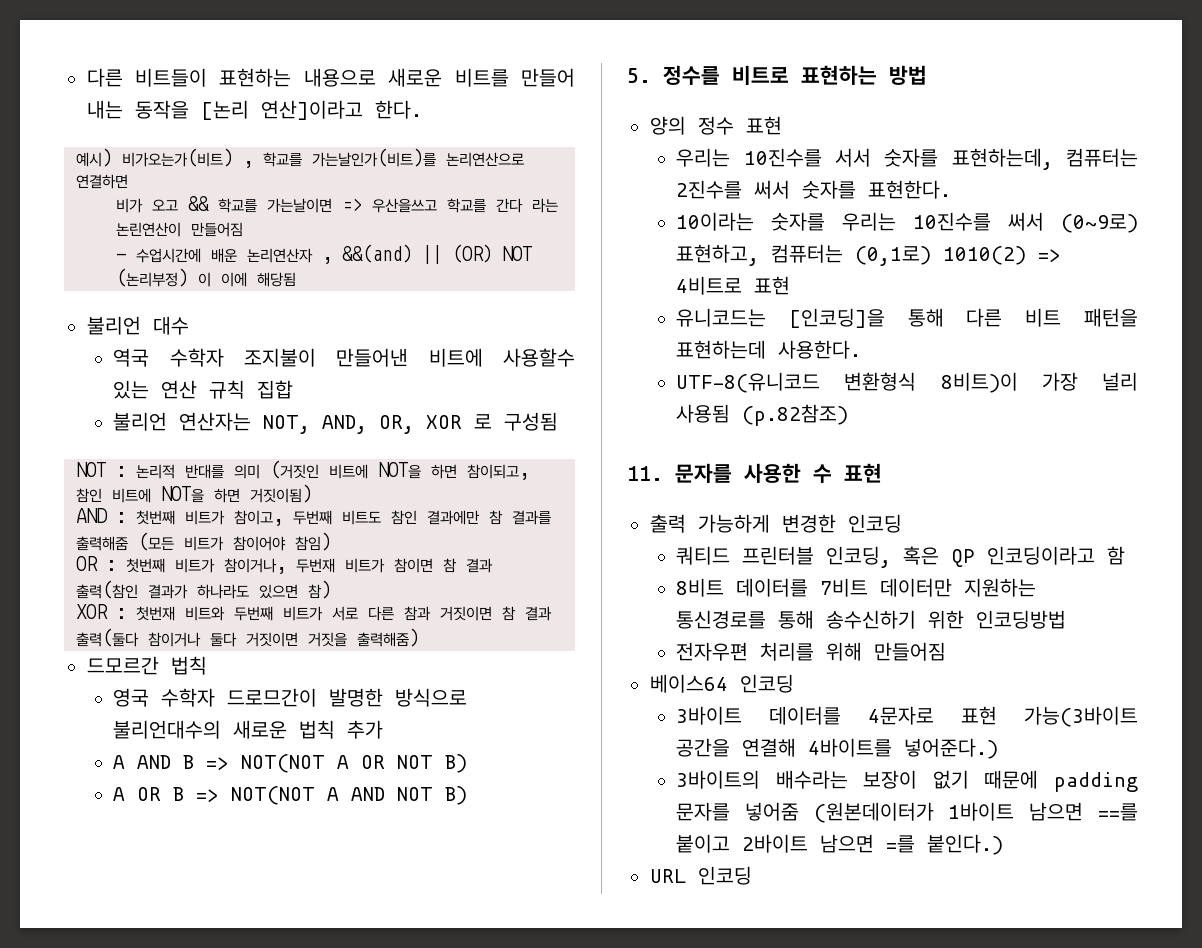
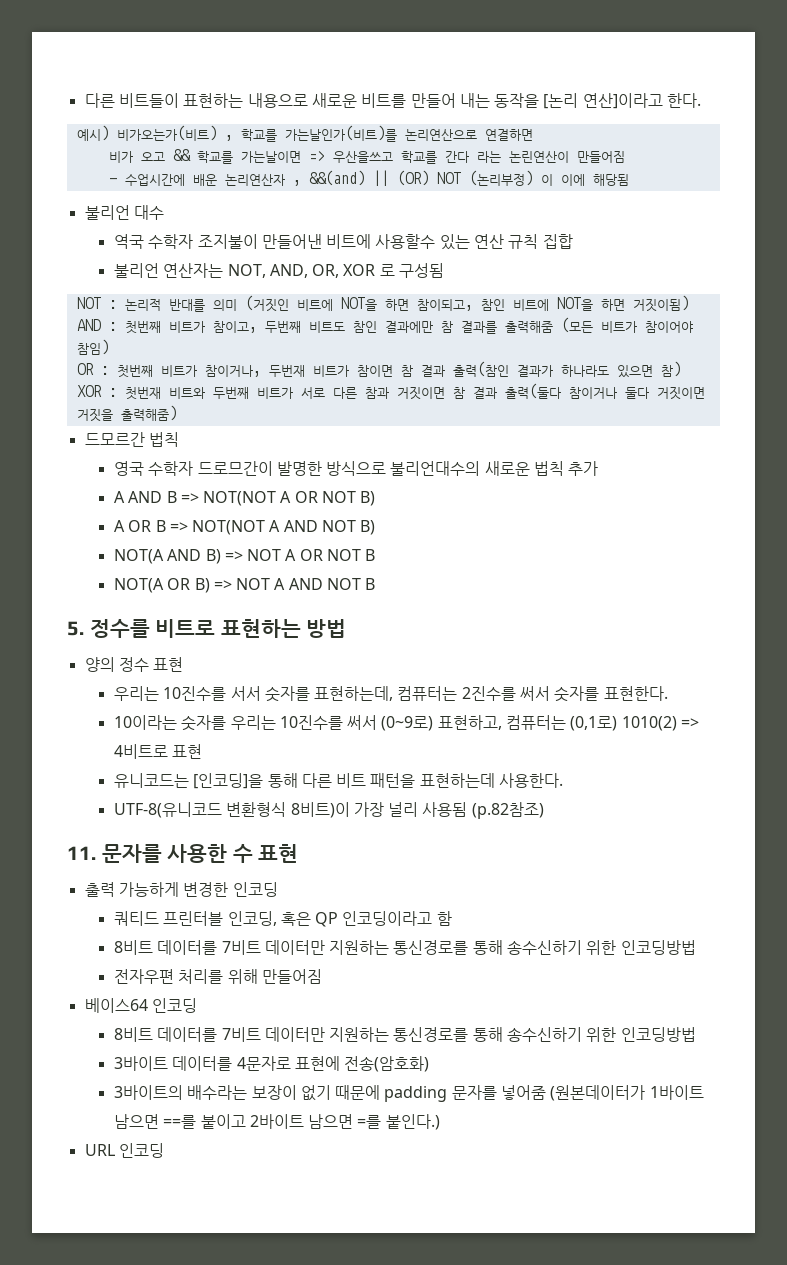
+ NOT(A AND B) => NOT A OR NOT B
+ NOT(A OR B) => NOT A AND NOT B
  베이스64 인코딩
- 3바이트 데이터를 4문자로 표현 가능(3바이트 공간을 연결해 4바이트를 넣어준다.)
+ 8비트 데이터를 7비트 데이터만 지원하는 통신경로를 통해 송수신하기 위한 인코딩방법
+ 3바이트 데이터를 4문자로 표현에 전송(암호화)

